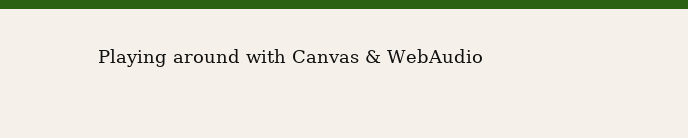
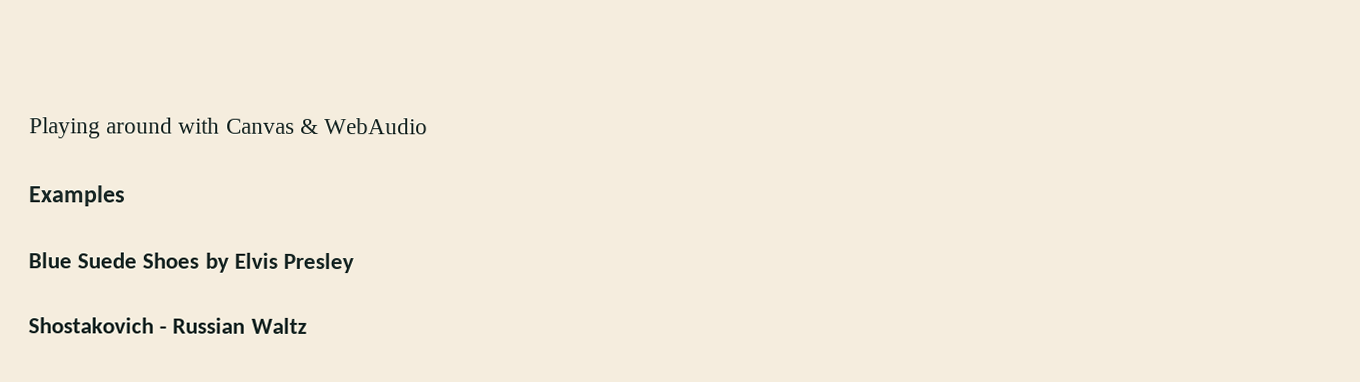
+ Examples
+ Blue Suede Shoes by Elvis Presley
+ Shostakovich - Russian Waltz

